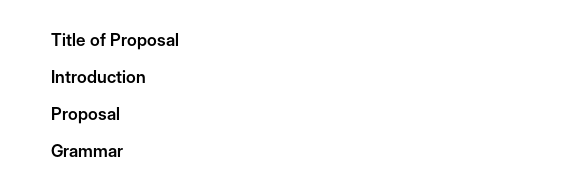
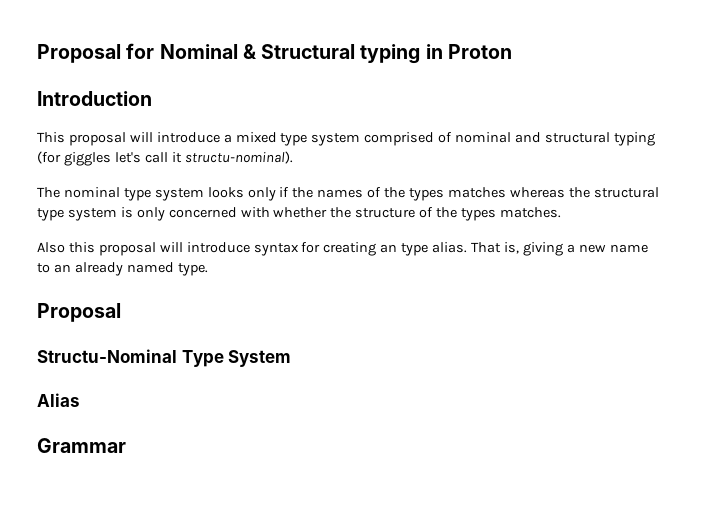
- Title of Proposal
+ Proposal for Nominal & Structural typing in Proton
  Introduction
+ This proposal will introduce a mixed type system comprised of nominal and structural typing (for giggles let's call it structu-nominal).
+ The nominal type system looks only if the names of the types matches whereas the structural type system is only concerned with whether the structure of the types matches.
+ Also this proposal will introduce syntax for creating an type alias. That is, giving a new name to an already named type.
  Proposal
+ Structu-Nominal Type System
+ Alias

